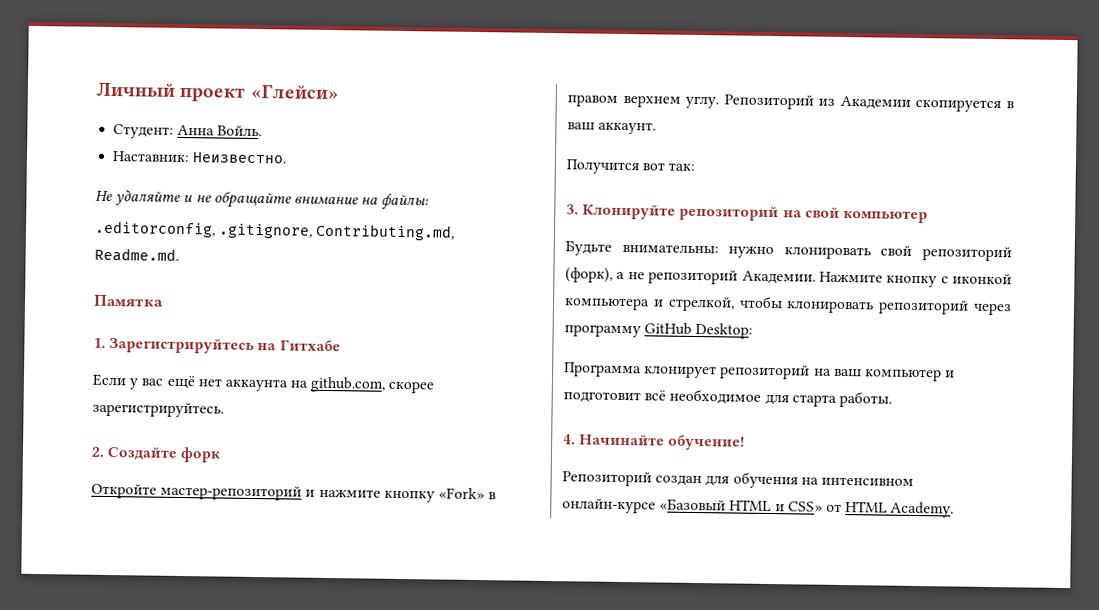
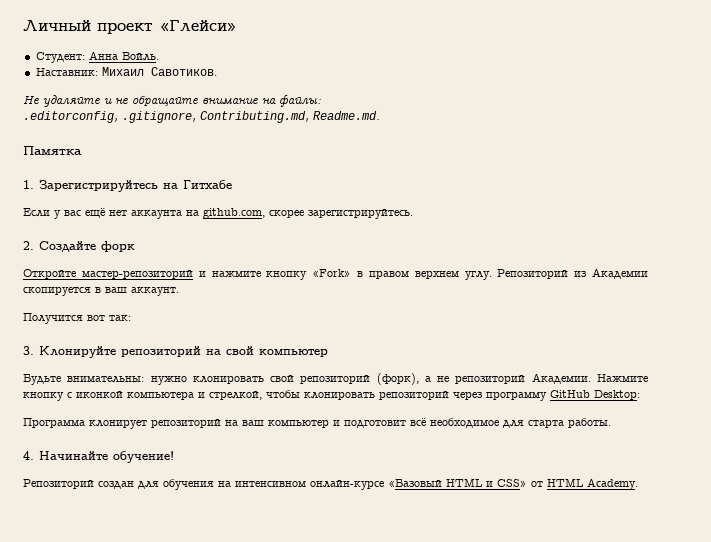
- Наставник: Неизвестно.
+ Наставник: Михаил Савотиков.

